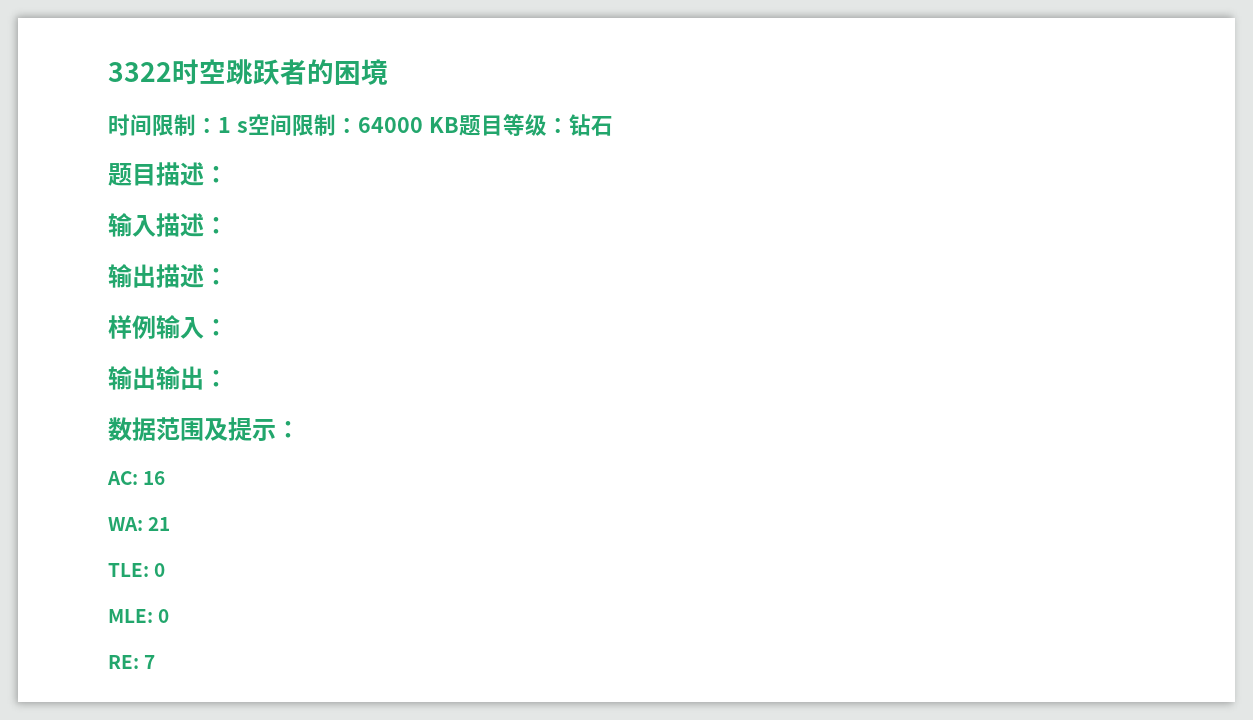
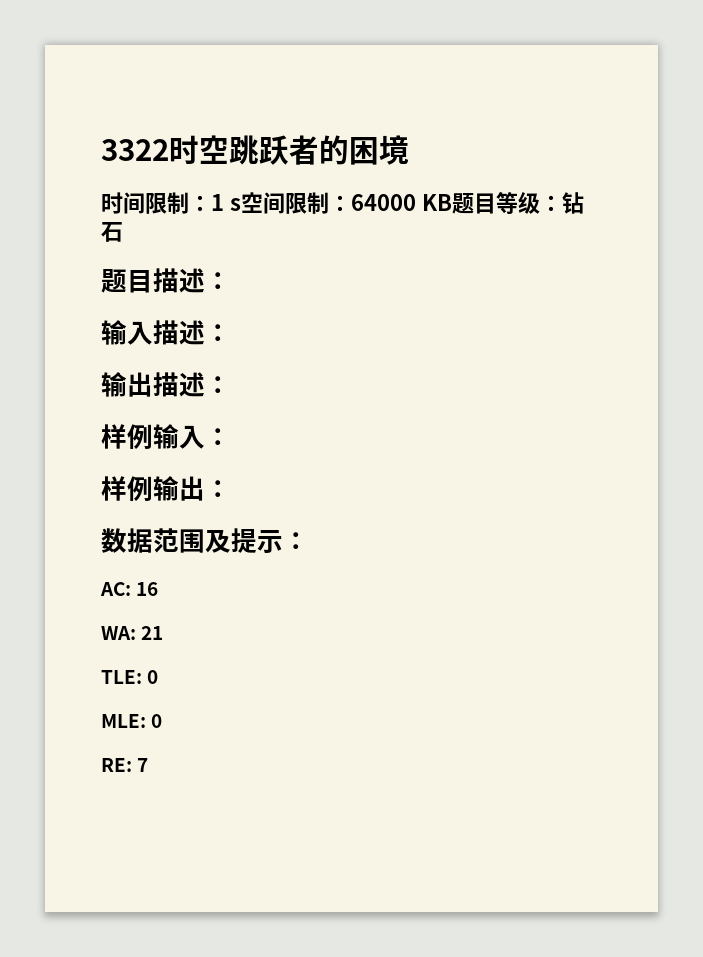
- 输出输出：
+ 样例输出：

